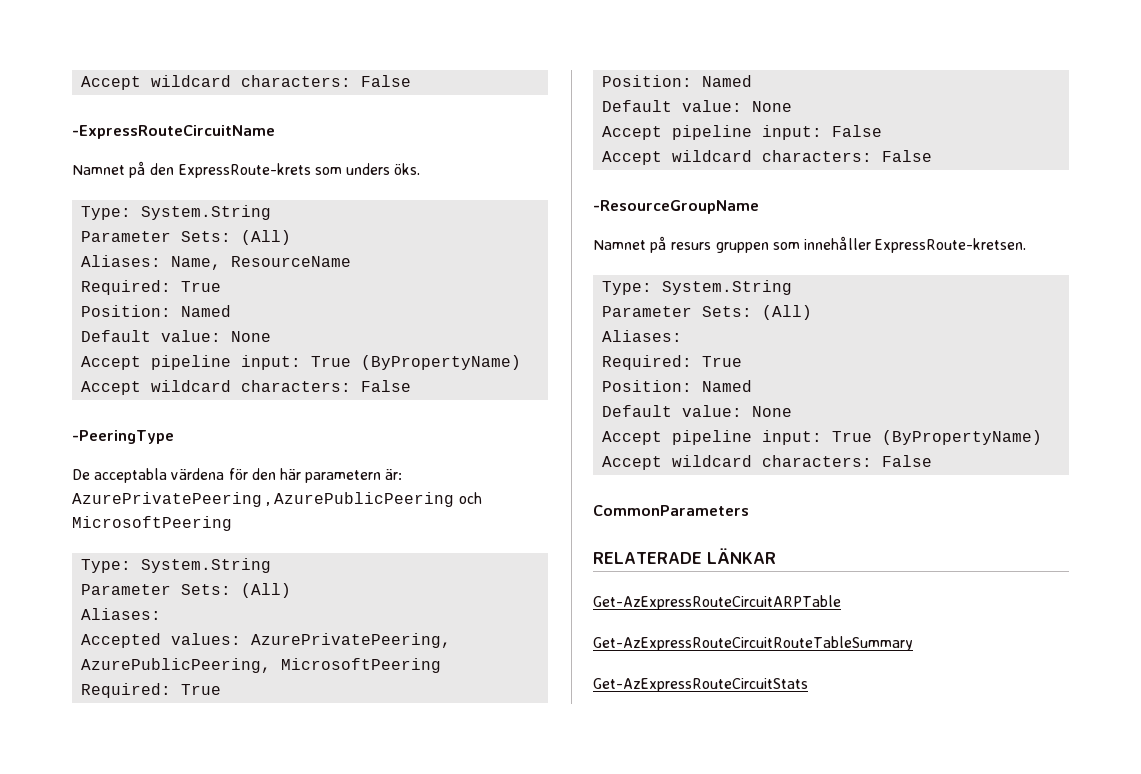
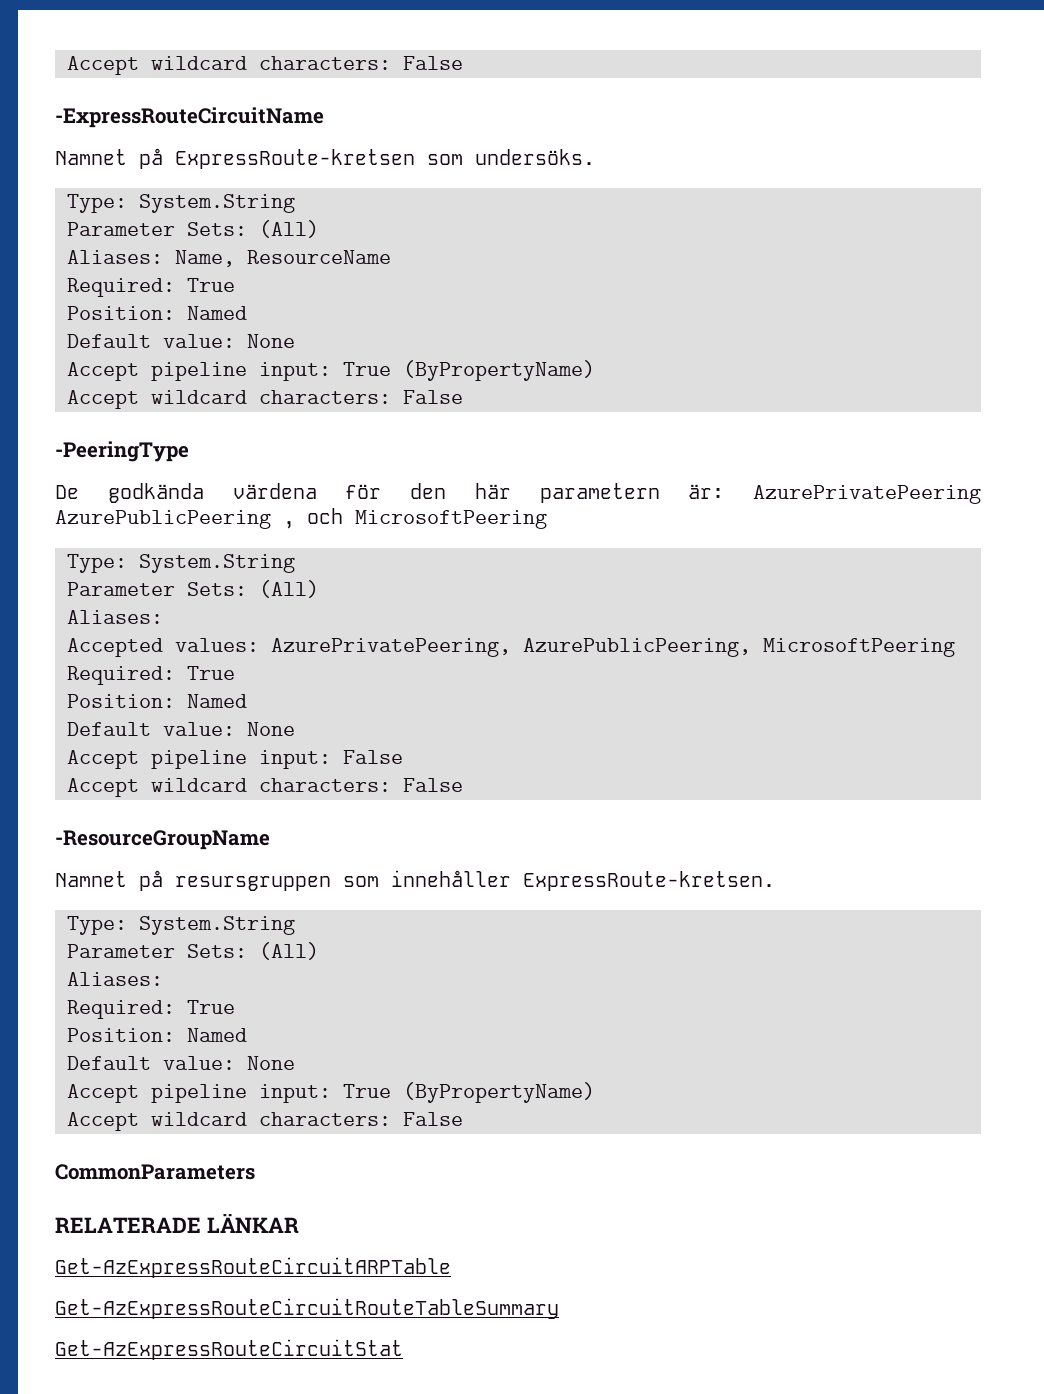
- Namnet på den ExpressRoute-krets som unders öks.
+ Namnet på ExpressRoute-kretsen som undersöks.
- De acceptabla värdena för den här parametern är: AzurePrivatePeering , AzurePublicPeering och MicrosoftPeering
+ De godkända värdena för den här parametern är: AzurePrivatePeering AzurePublicPeering , och MicrosoftPeering
- Namnet på resurs gruppen som innehåller ExpressRoute-kretsen.
+ Namnet på resursgruppen som innehåller ExpressRoute-kretsen.
- Get-AzExpressRouteCircuitStats
+ Get-AzExpressRouteCircuitStat

